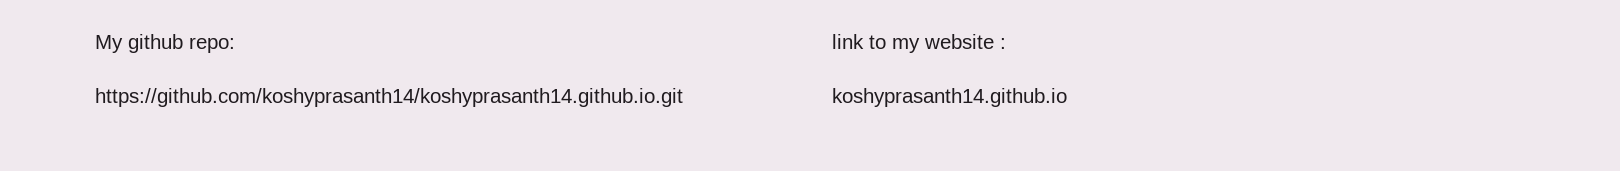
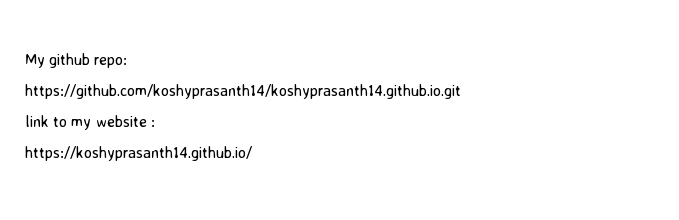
- koshyprasanth14.github.io
+ https://koshyprasanth14.github.io/

